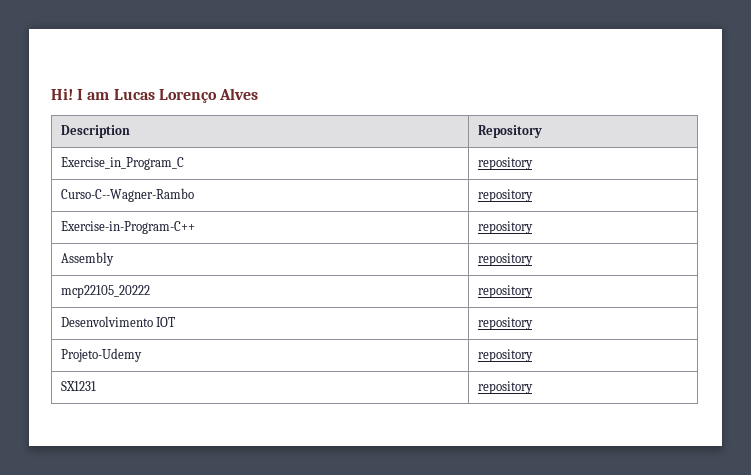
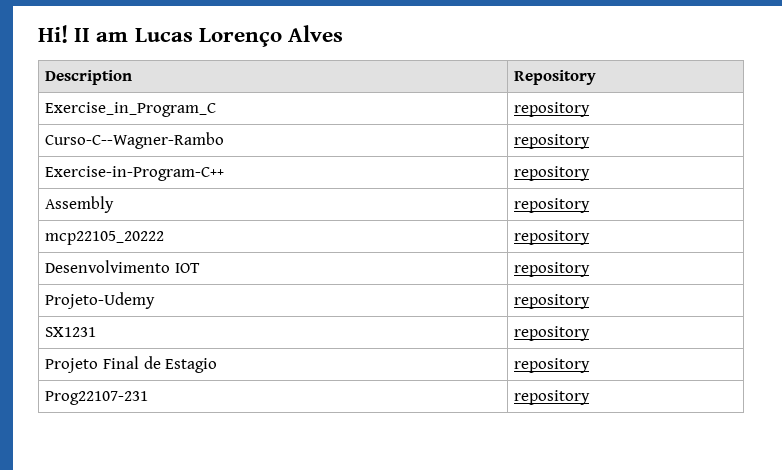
- I am Lucas Lorenço Alves
+ II am Lucas Lorenço Alves
+ Projeto Final de Estagio | repository
+ Prog22107-231 | repository

